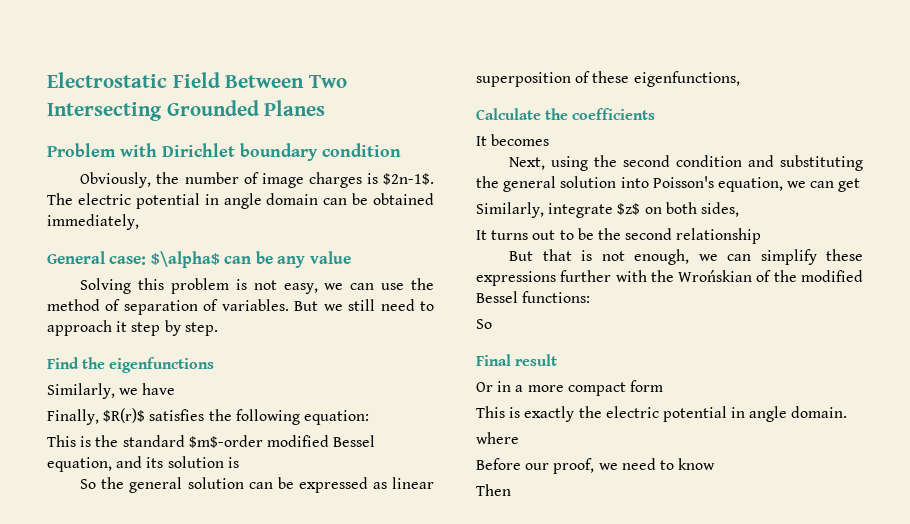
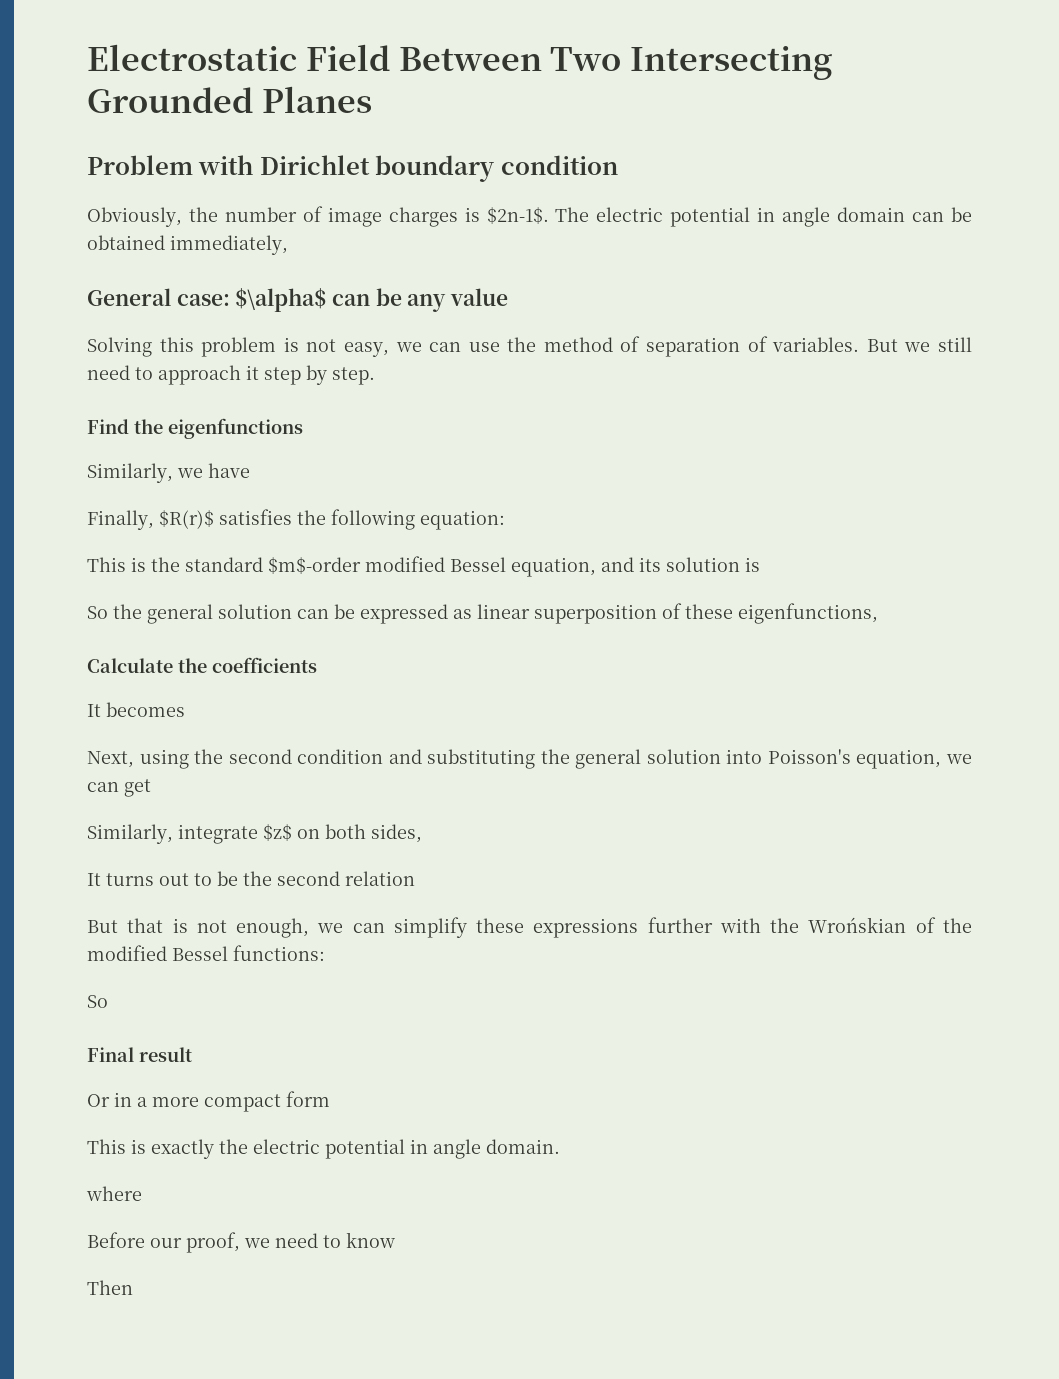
- It turns out to be the second relationship
+ It turns out to be the second relation

